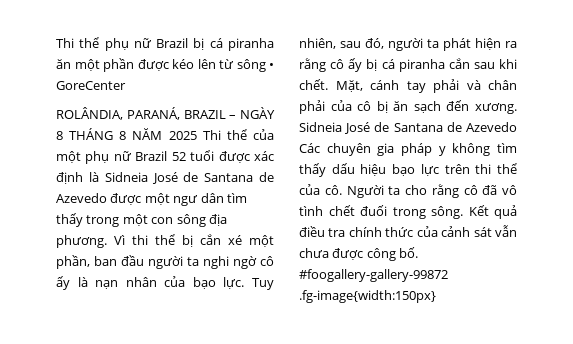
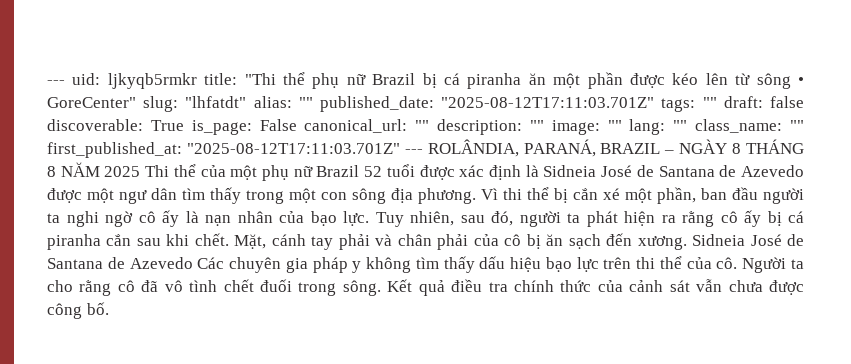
- Thi thể phụ nữ Brazil bị cá piranha ăn một phần được kéo lên từ sông • GoreCenter
- ROLÂNDIA, PARANÁ, BRAZIL – NGÀY 8 THÁNG 8 NĂM 2025 Thi thể của một phụ nữ Brazil 52 tuổi được xác định là Sidneia José de Santana de Azevedo được một ngư dân tìm thấy trong một con sông địa phương.
+ --- uid: ljkyqb5rmkr title: "Thi thể phụ nữ Brazil bị cá piranha ăn một phần được kéo lên từ sông • GoreCenter" slug: "lhfatdt" alias: "" published_date: "2025-08-12T17:11:03.701Z" tags: "" draft: false discoverable: True is_page: False canonical_url: "" description: "" image: "" lang: "" class_name: "" first_published_at: "2025-08-12T17:11:03.701Z" --- ROLÂNDIA, PARANÁ, BRAZIL – NGÀY 8 THÁNG 8 NĂM 2025 Thi thể của một phụ nữ Brazil 52 tuổi được xác định là Sidneia José de Santana de Azevedo được một ngư dân tìm thấy trong một con sông địa phương.
- #foogallery-gallery-99872 .fg-image{width:150px}

